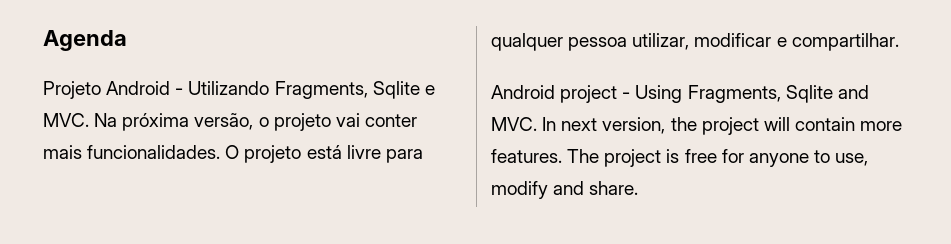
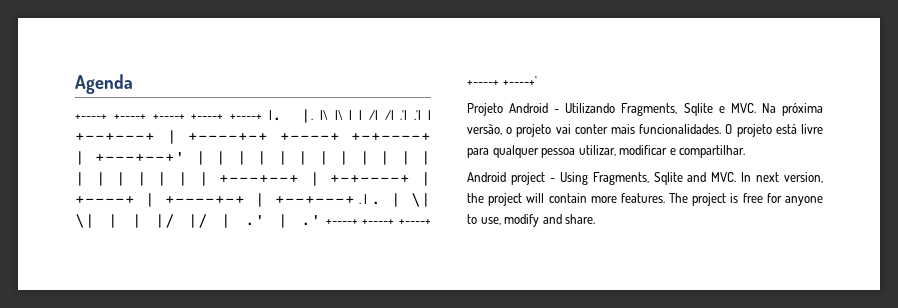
+ +----+ +----+ +----+ +----+ +----+ |. |. |\ |\ | | /| /| .'| .'| | +--+---+ | +----+-+ +----+ +-+----+ | +---+--+' | | | | | | | | | | | | | | | | | | | +---+--+ | +-+----+ | +----+ | +----+-+ | +--+---+ . | . | \| \| | | |/ |/ | .' | .' +----+ +----+ +----+ +----+ +----+'

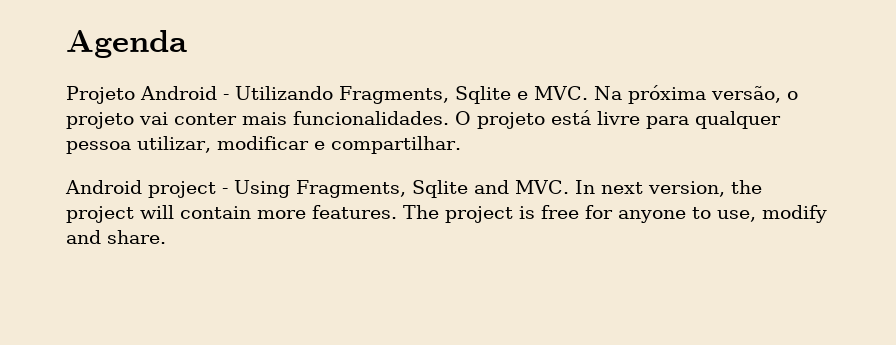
- +----+ +----+ +----+ +----+ +----+ |. |. |\ |\ | | /| /| .'| .'| | +--+---+ | +----+-+ +----+ +-+----+ | +---+--+' | | | | | | | | | | | | | | | | | | | +---+--+ | +-+----+ | +----+ | +----+-+ | +--+---+ . | . | \| \| | | |/ |/ | .' | .' +----+ +----+ +----+ +----+ +----+'

